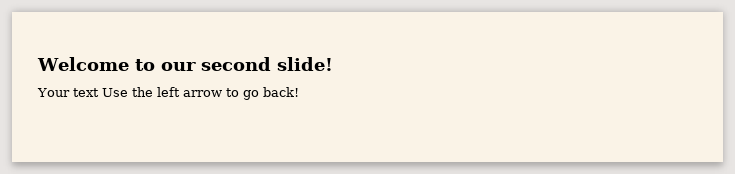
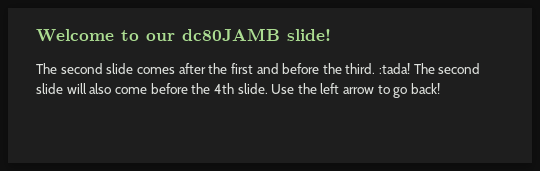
- Welcome to our second slide!
+ Welcome to our dc80JAMB slide!
- Your text Use the left arrow to go back!
+ The second slide comes after the first and before the third. :tada! The second slide will also come before the 4th slide. Use the left arrow to go back!

